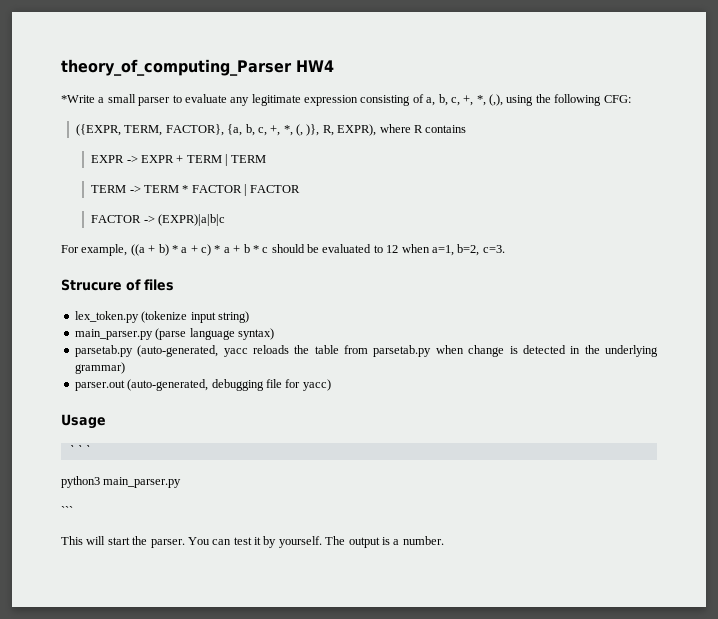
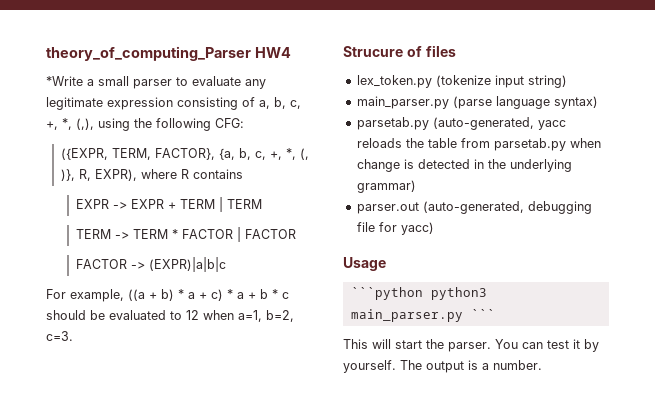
  Usage
- ˋˋˋ
- python3 main_parser.py
- ˋˋˋ
+ ˋˋˋpython python3 main_parser.py ˋˋˋ

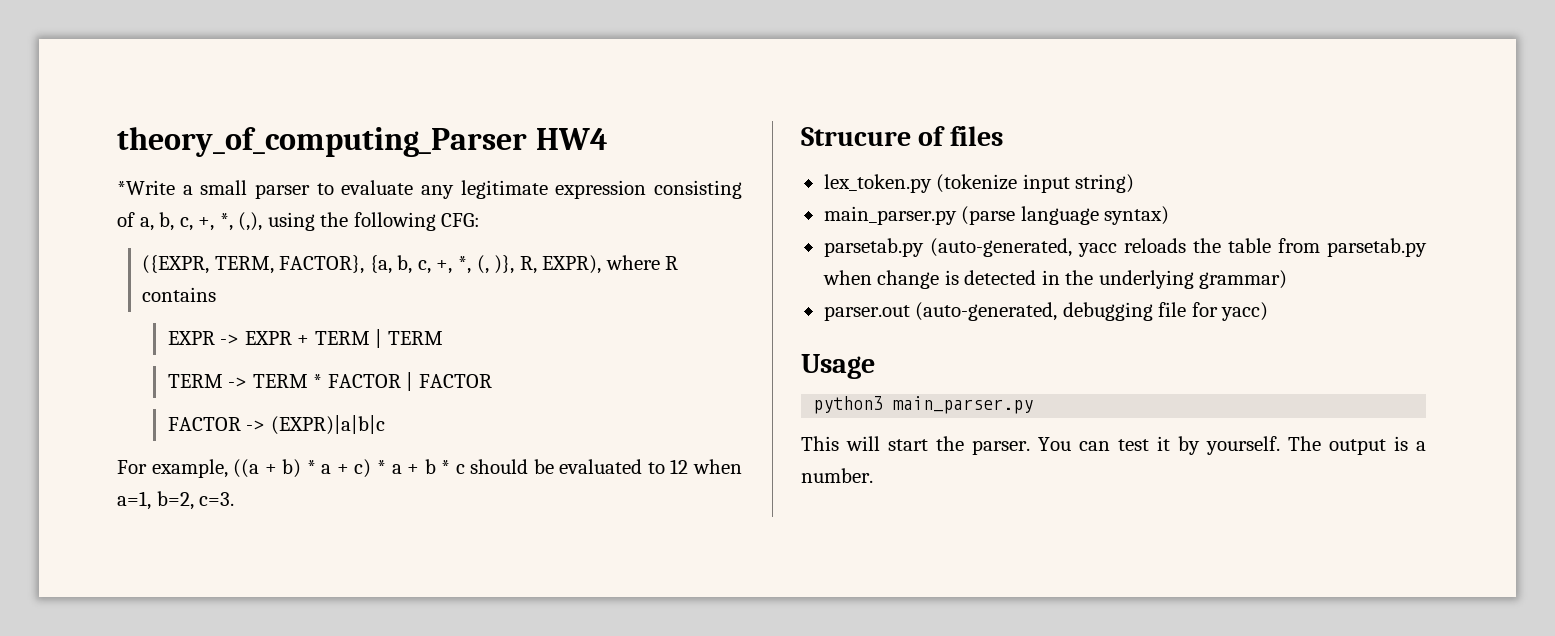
- ˋˋˋpython python3 main_parser.py ˋˋˋ
+ python3 main_parser.py

